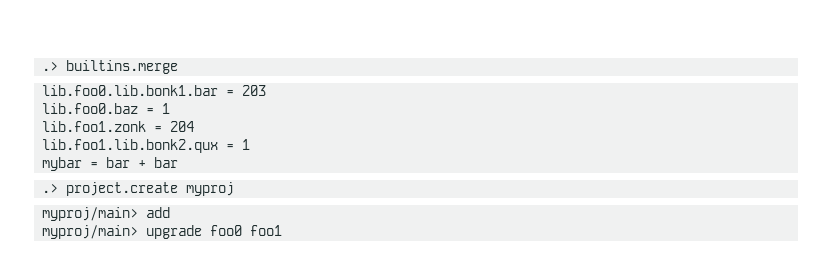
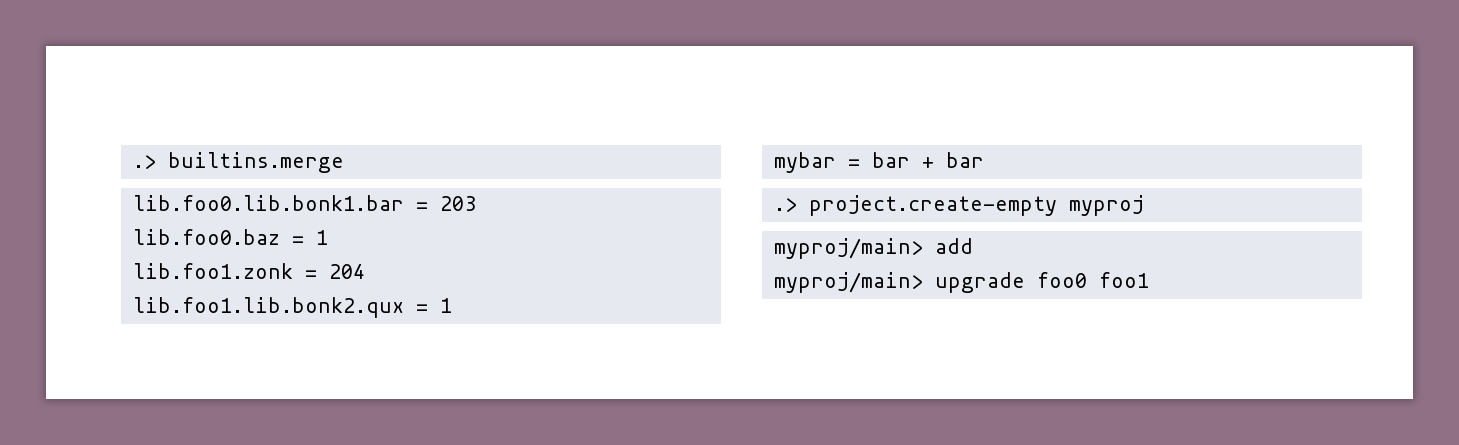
- .> project.create myproj
+ .> project.create-empty myproj

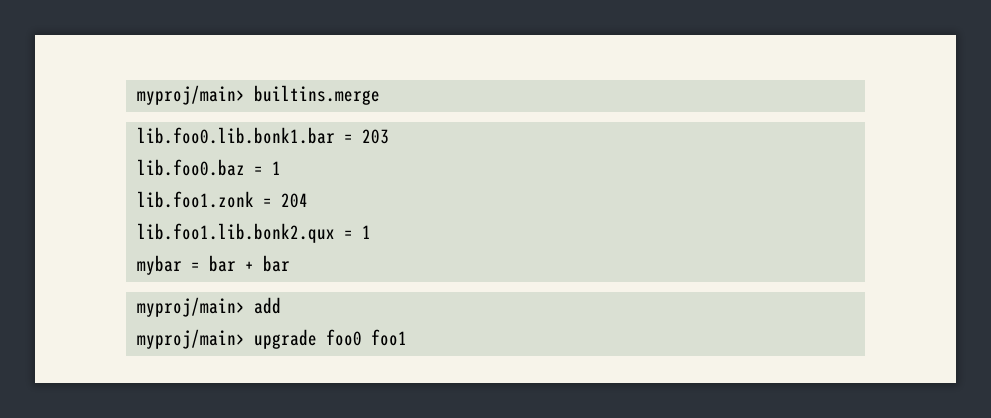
- .> builtins.merge
+ myproj/main> builtins.merge
- .> project.create-empty myproj

